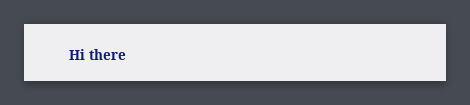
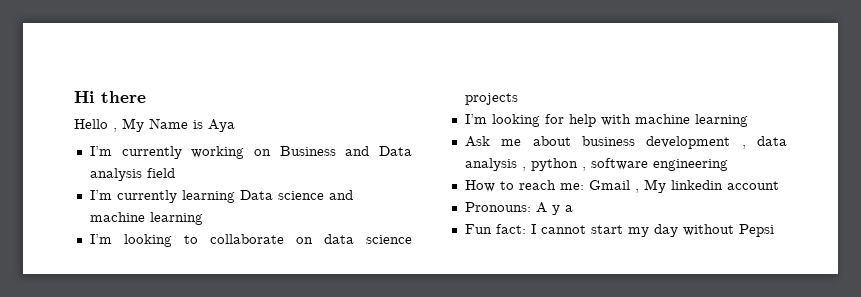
+ Hello , My Name is Aya
+ I’m currently working on Business and Data analysis field
+ I’m currently learning Data science and machine learning
+ I’m looking to collaborate on data science projects
+ I’m looking for help with machine learning
+ Ask me about business development , data analysis , python , software engineering
+ How to reach me: Gmail , My linkedin account
+ Pronouns: A y a
+ Fun fact: I cannot start my day without Pepsi

